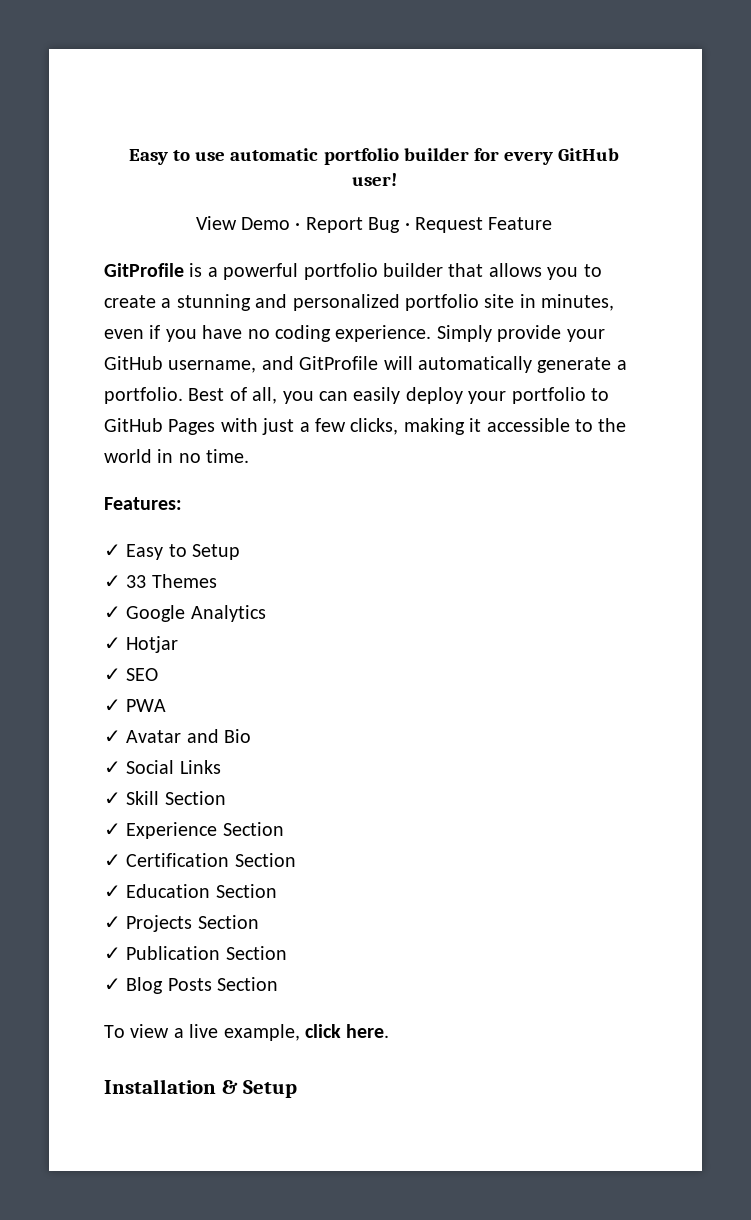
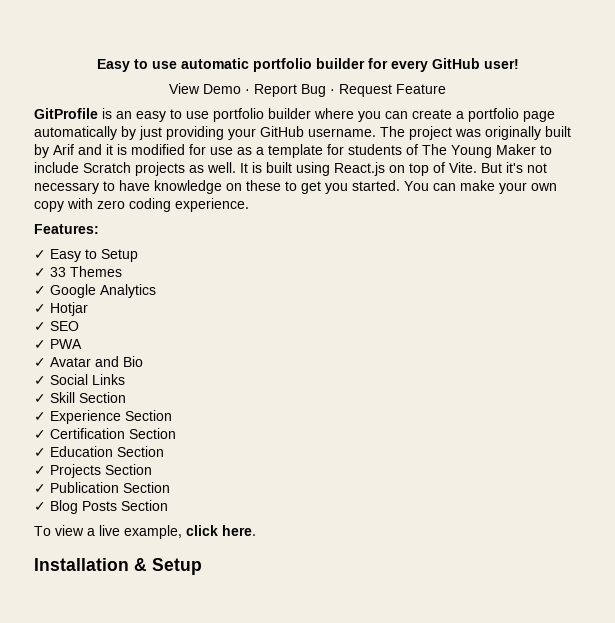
- GitProfile is a powerful portfolio builder that allows you to create a stunning and personalized portfolio site in minutes, even if you have no coding experience. Simply provide your GitHub username, and GitProfile will automatically generate a portfolio. Best of all, you can easily deploy your portfolio to GitHub Pages with just a few clicks, making it accessible to the world in no time.
+ GitProfile is an easy to use portfolio builder where you can create a portfolio page automatically by just providing your GitHub username. The project was originally built by Arif and it is modified for use as a template for students of The Young Maker to include Scratch projects as well. It is built using React.js on top of Vite. But it's not necessary to have knowledge on these to get you started. You can make your own copy with zero coding experience.

